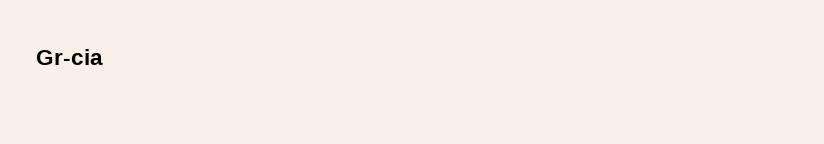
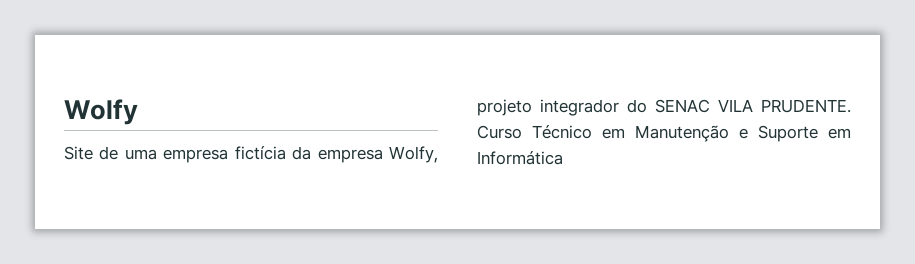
- Gr-cia
+ Wolfy
+ Site de uma empresa fictícia da empresa Wolfy, projeto integrador do SENAC VILA PRUDENTE. Curso Técnico em Manutenção e Suporte em Informática

